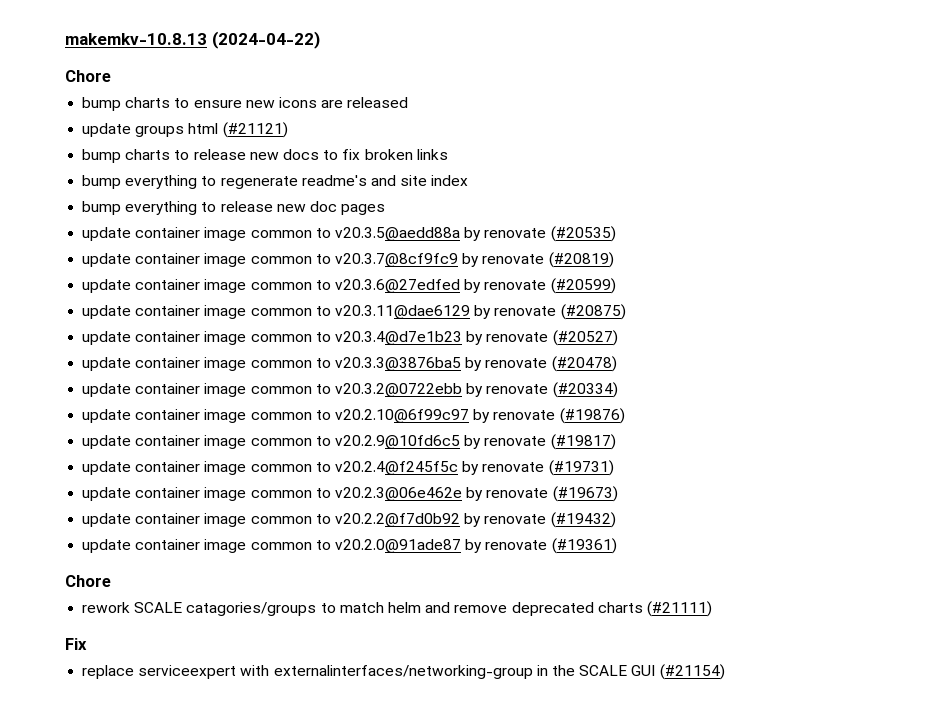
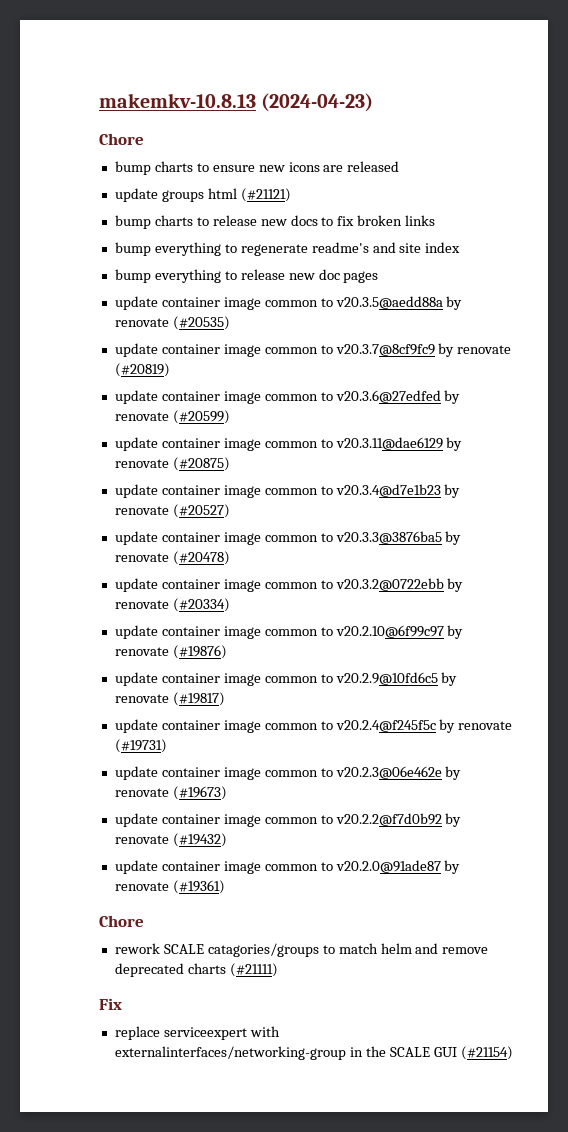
- makemkv-10.8.13 (2024-04-22)
+ makemkv-10.8.13 (2024-04-23)

